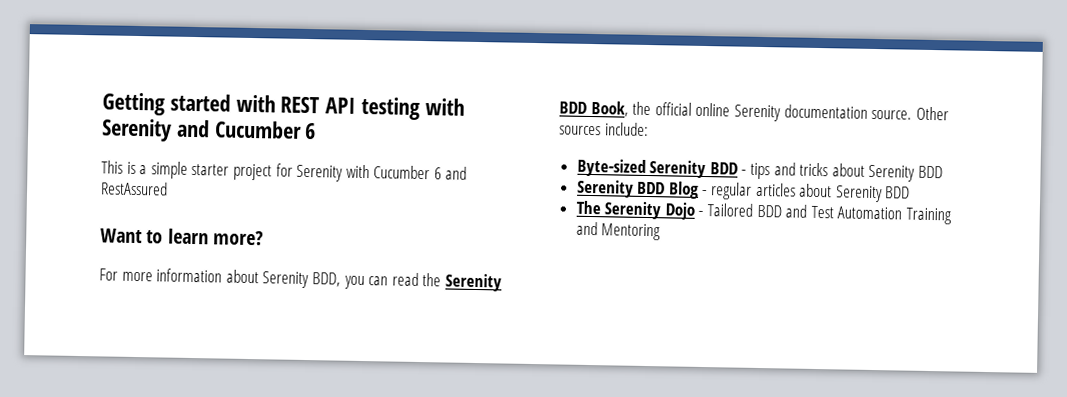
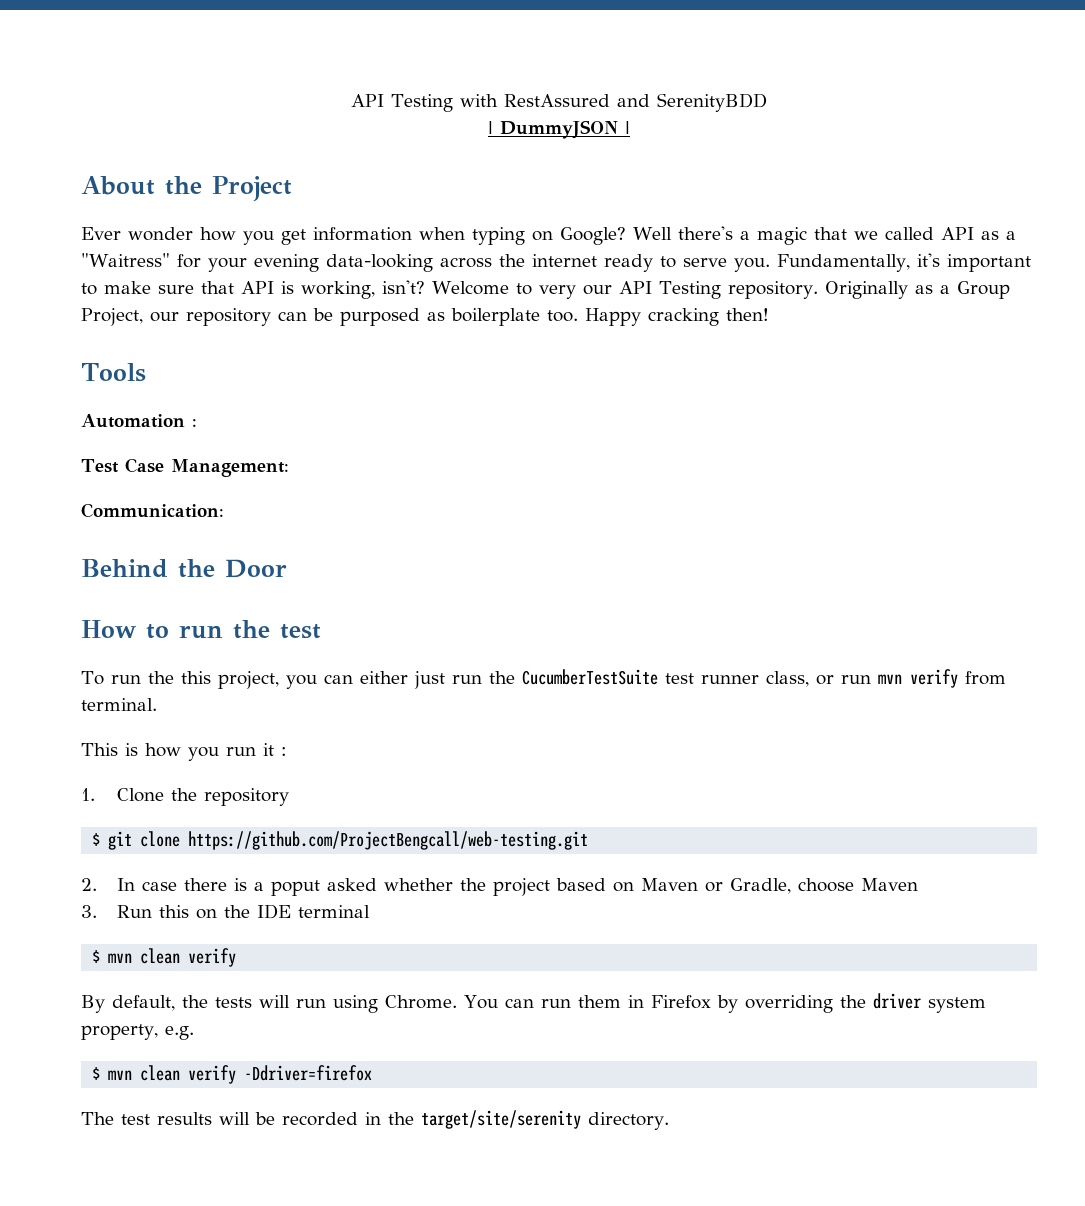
- Getting started with REST API testing with Serenity and Cucumber 6
- This is a simple starter project for Serenity with Cucumber 6 and RestAssured
- Want to learn more?
- For more information about Serenity BDD, you can read the Serenity BDD Book, the official online Serenity documentation source. Other sources include:
- Byte-sized Serenity BDD - tips and tricks about Serenity BDD
- Serenity BDD Blog - regular articles about Serenity BDD
- The Serenity Dojo - Tailored BDD and Test Automation Training and Mentoring
+ API Testing with RestAssured and SerenityBDD
+ | DummyJSON |
+ About the Project
+ Ever wonder how you get information when typing on Google? Well there's a magic that we called API as a "Waitress" for your evening data-looking across the internet ready to serve you. Fundamentally, it's important to make sure that API is working, isn't? Welcome to very our API Testing repository. Originally as a Group Project, our repository can be purposed as boilerplate too. Happy cracking then!
+ Tools
+ Automation :
+ Test Case Management:
+ Communication:
+ Behind the Door
+ How to run the test
+ To run the this project, you can either just run the CucumberTestSuite test runner class, or run mvn verify from terminal.
+ This is how you run it :
+ 1. Clone the repository
+ $ git clone https://github.com/ProjectBengcall/web-testing.git
+ 2. In case there is a poput asked whether the project based on Maven or Gradle, choose Maven
+ 3. Run this on the IDE terminal
+ $ mvn clean verify
+ By default, the tests will run using Chrome. You can run them in Firefox by overriding the driver system property, e.g.
+ $ mvn clean verify -Ddriver=firefox
+ The test results will be recorded in the target/site/serenity directory.

